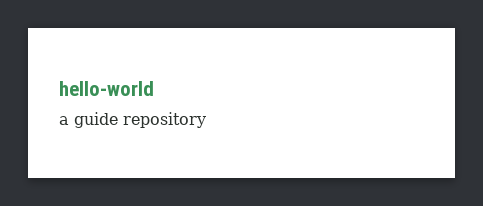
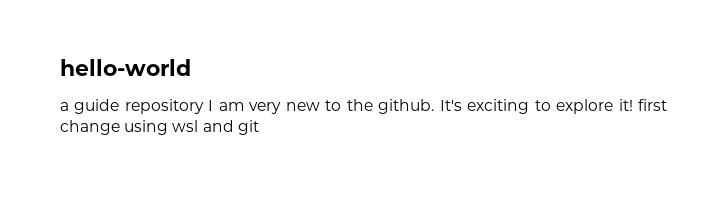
- a guide repository
+ a guide repository I am very new to the github. It's exciting to explore it! first change using wsl and git

